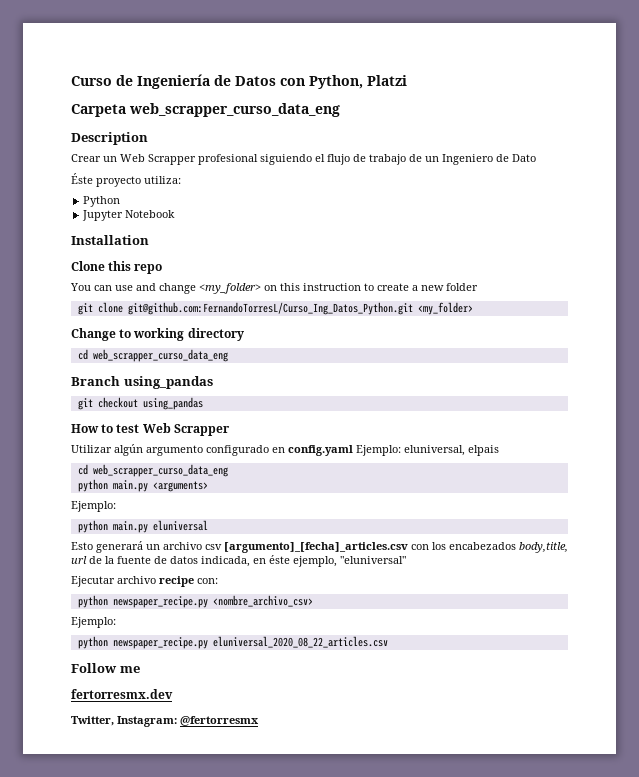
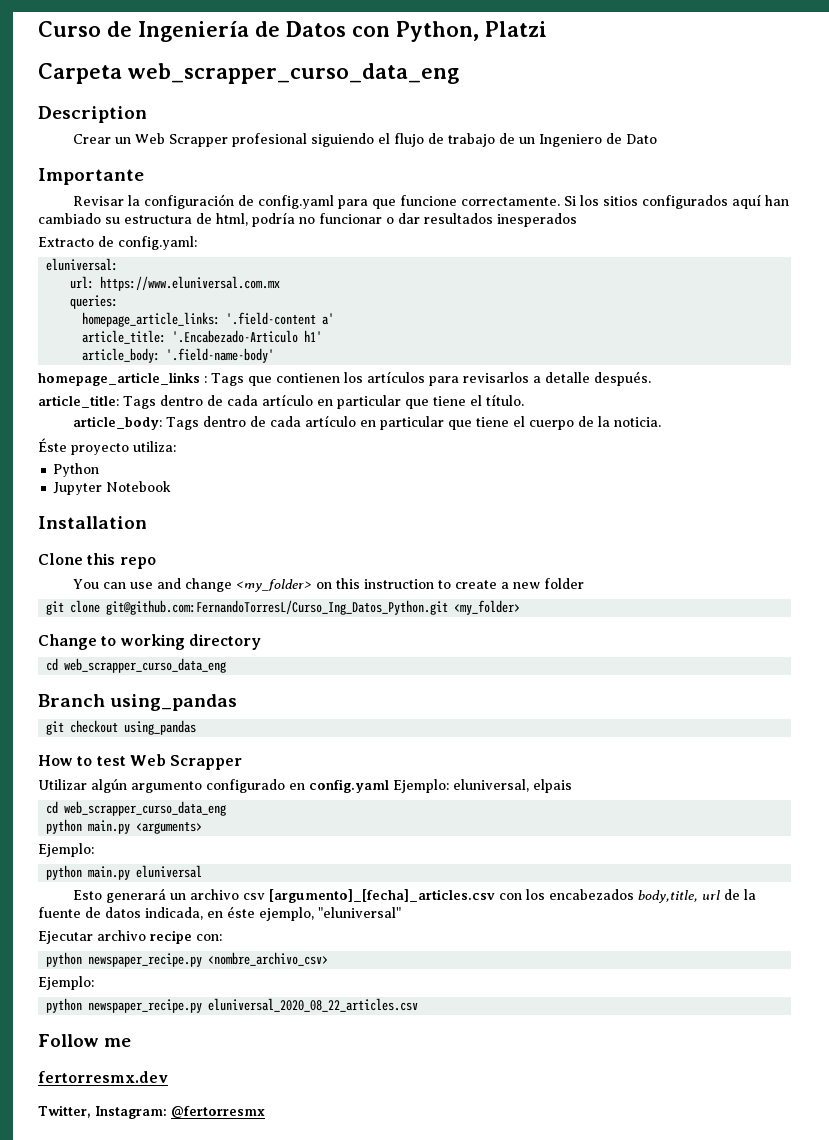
+ Importante
+ Revisar la configuración de config.yaml para que funcione correctamente. Si los sitios configurados aquí han cambiado su estructura de html, podría no funcionar o dar resultados inesperados
+ Extracto de config.yaml:
+ eluniversal:
+ url: https://www.eluniversal.com.mx
+ queries:
+ homepage_article_links: '.field-content a'
+ article_title: '.Encabezado-Articulo h1'
+ article_body: '.field-name-body'
+ homepage_article_links : Tags que contienen los artículos para revisarlos a detalle después.
+ article_title: Tags dentro de cada artículo en particular que tiene el título.
+ article_body: Tags dentro de cada artículo en particular que tiene el cuerpo de la noticia.

